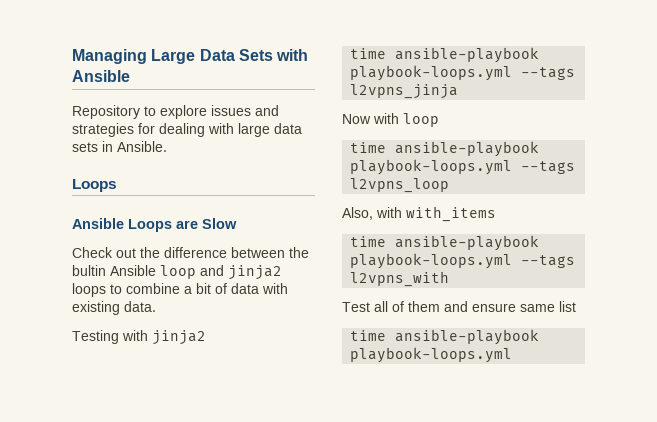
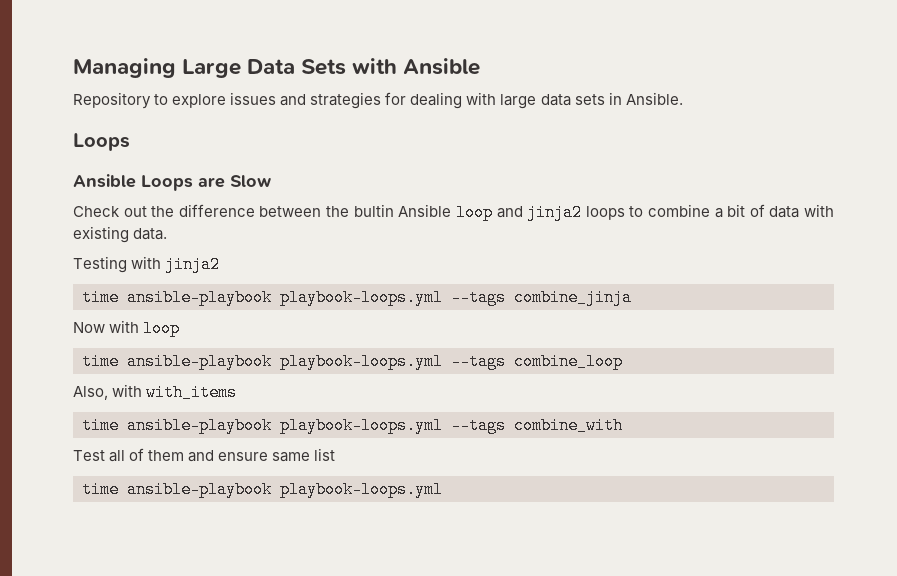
- time ansible-playbook playbook-loops.yml --tags l2vpns_jinja
+ time ansible-playbook playbook-loops.yml --tags combine_jinja
- time ansible-playbook playbook-loops.yml --tags l2vpns_loop
+ time ansible-playbook playbook-loops.yml --tags combine_loop
- time ansible-playbook playbook-loops.yml --tags l2vpns_with
+ time ansible-playbook playbook-loops.yml --tags combine_with

